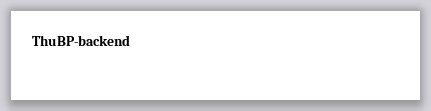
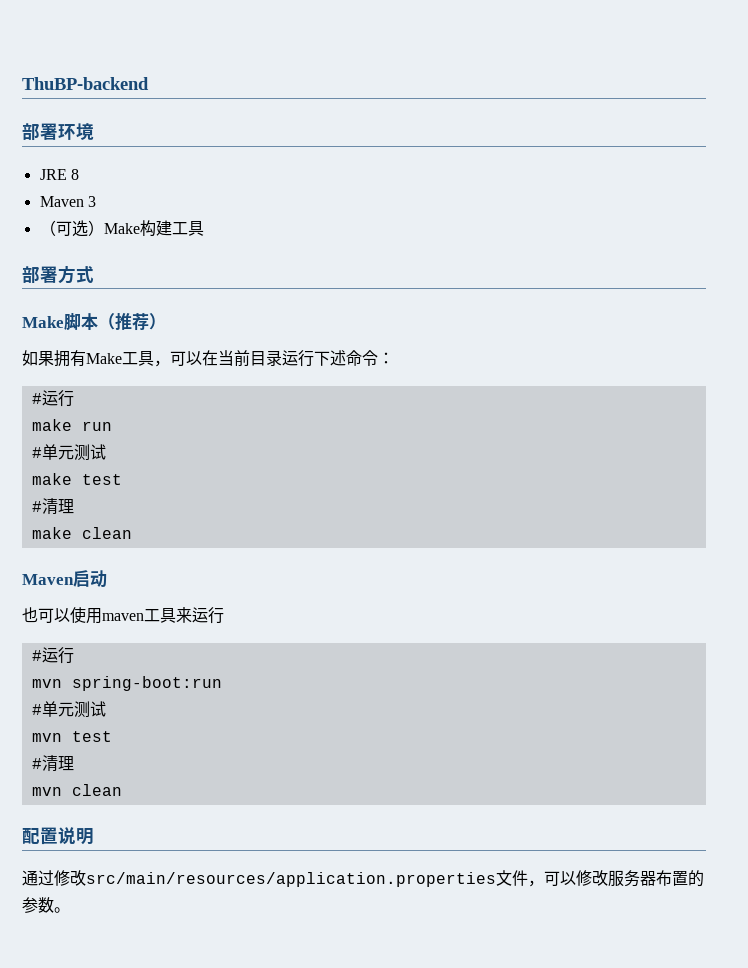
+ 部署环境
+ JRE 8
+ Maven 3
+ （可选）Make构建工具
+ 部署方式
+ Make脚本（推荐）
+ 如果拥有Make工具，可以在当前目录运行下述命令：
+ #运行
+ make run
+ #单元测试
+ make test
+ #清理
+ make clean
+ Maven启动
+ 也可以使用maven工具来运行
+ #运行
+ mvn spring-boot:run
+ #单元测试
+ mvn test
+ #清理
+ mvn clean
+ 配置说明
+ 通过修改src/main/resources/application.properties文件，可以修改服务器布置的参数。

